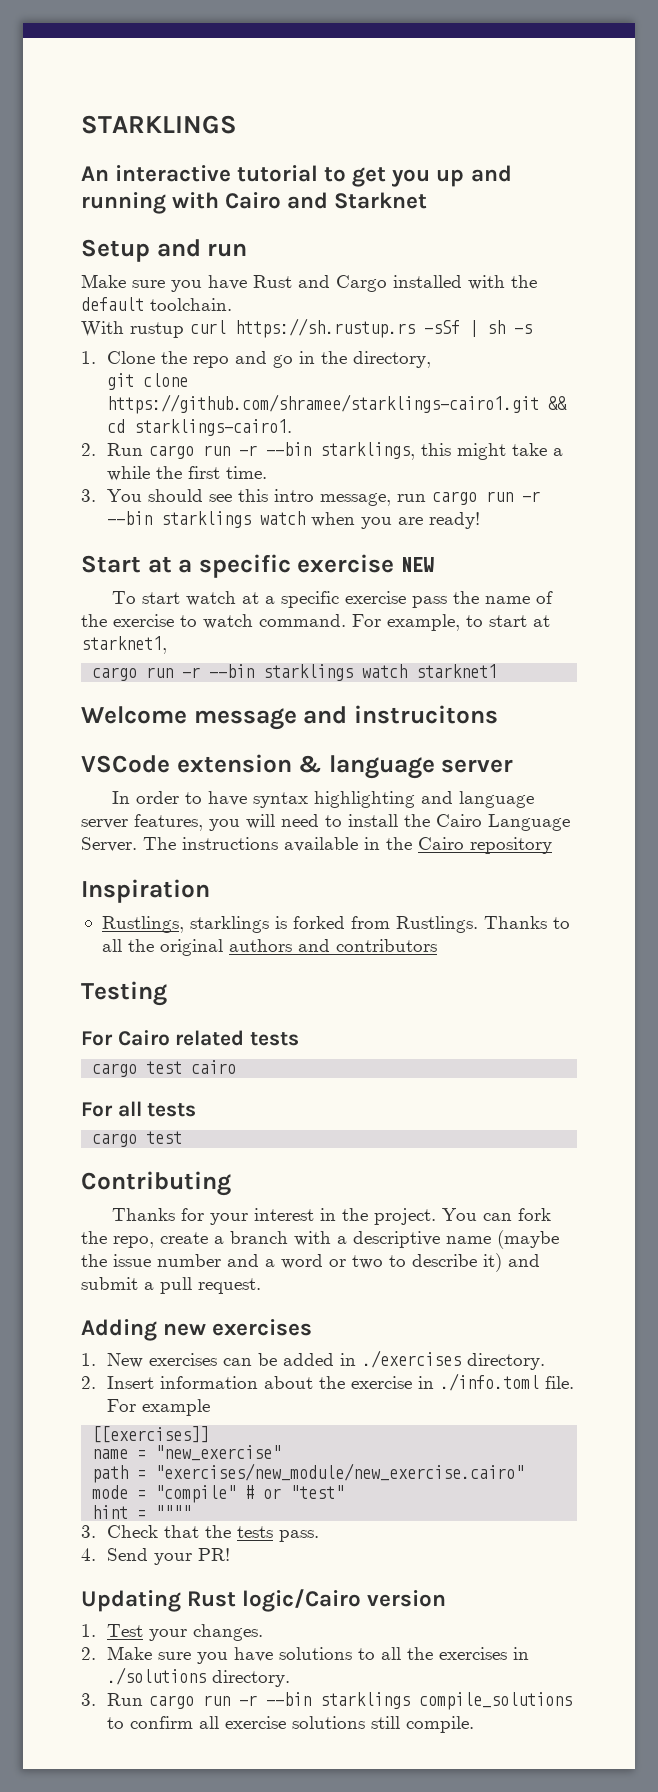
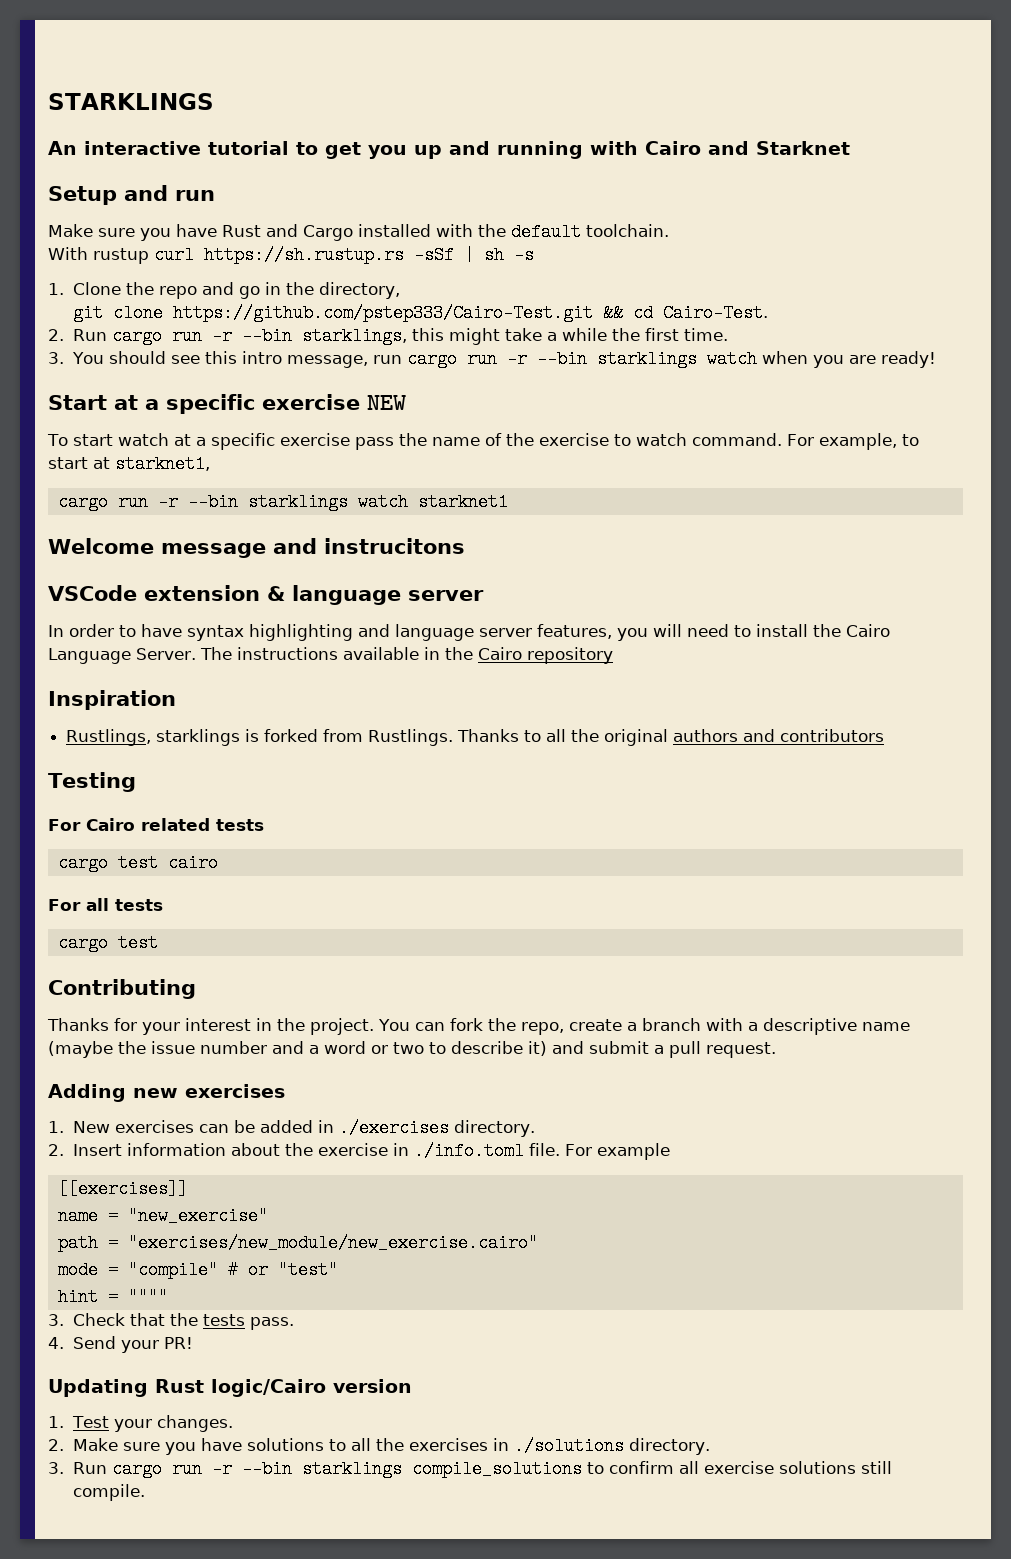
- git clone https://github.com/shramee/starklings-cairo1.git && cd starklings-cairo1.
+ git clone https://github.com/pstep333/Cairo-Test.git && cd Cairo-Test.

